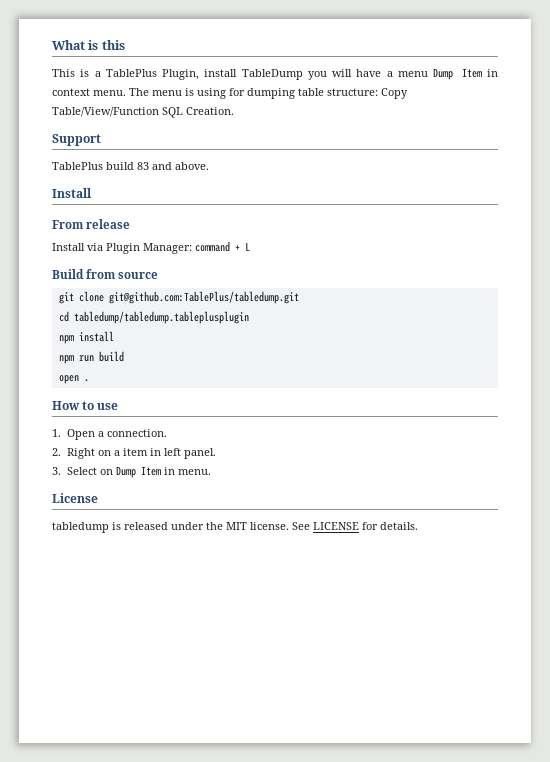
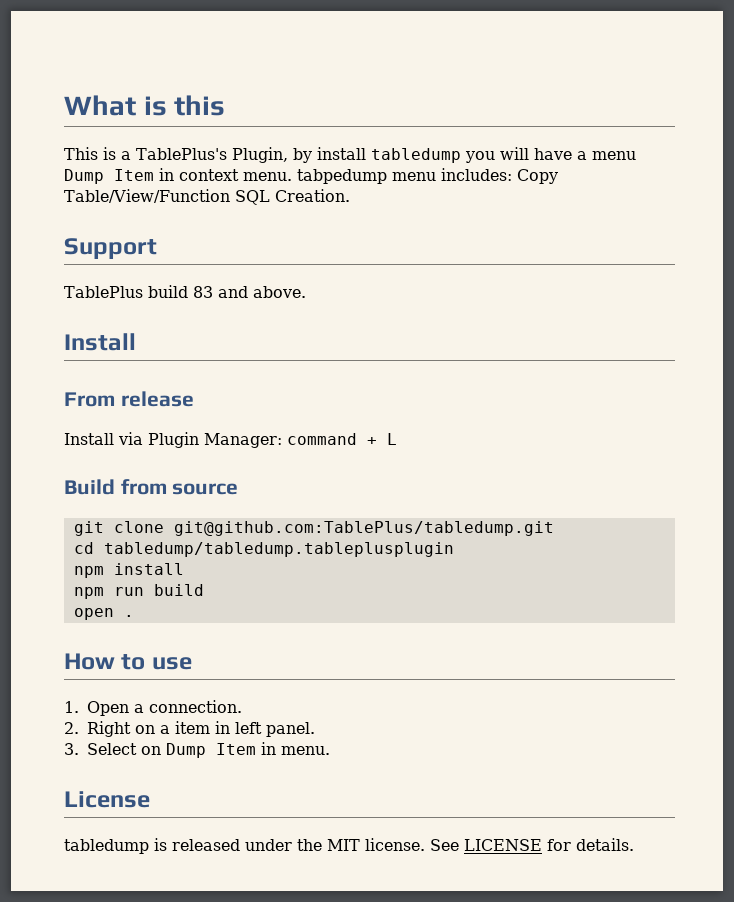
- This is a TablePlus Plugin, install TableDump you will have a menu Dump Item in context menu. The menu is using for dumping table structure: Copy Table/View/Function SQL Creation.
+ This is a TablePlus's Plugin, by install tabledump you will have a menu Dump Item in context menu. tabpedump menu includes: Copy Table/View/Function SQL Creation.

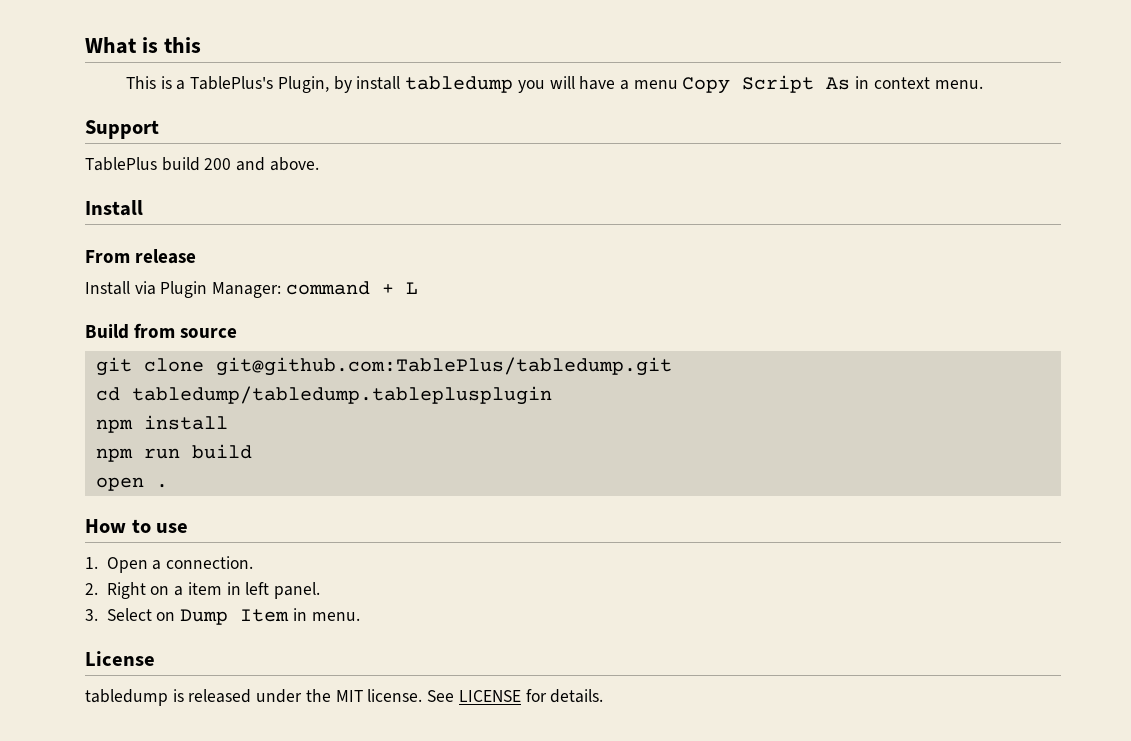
- This is a TablePlus's Plugin, by install tabledump you will have a menu Dump Item in context menu. tabpedump menu includes: Copy Table/View/Function SQL Creation.
+ This is a TablePlus's Plugin, by install tabledump you will have a menu Copy Script As in context menu.
- TablePlus build 83 and above.
+ TablePlus build 200 and above.

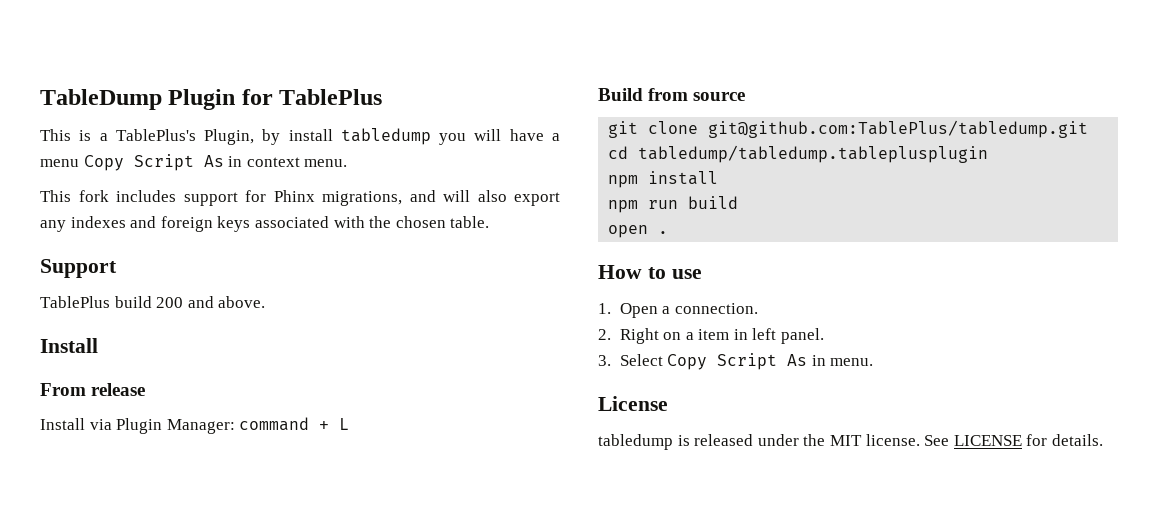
- What is this
+ TableDump Plugin for TablePlus
+ This fork includes support for Phinx migrations, and will also export any indexes and foreign keys associated with the chosen table.
- 3. Select on Dump Item in menu.
+ 3. Select Copy Script As in menu.

